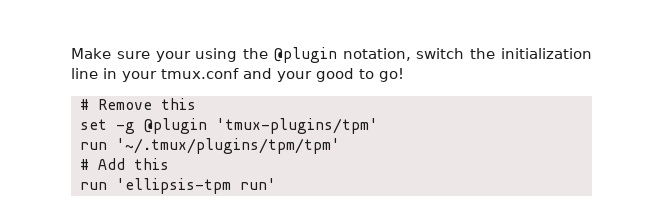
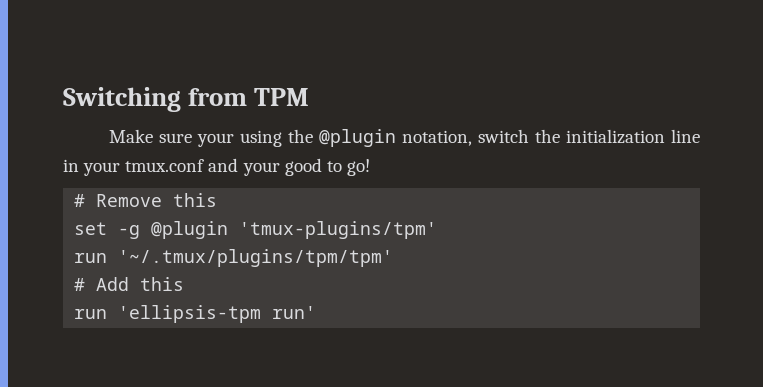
+ Switching from TPM

